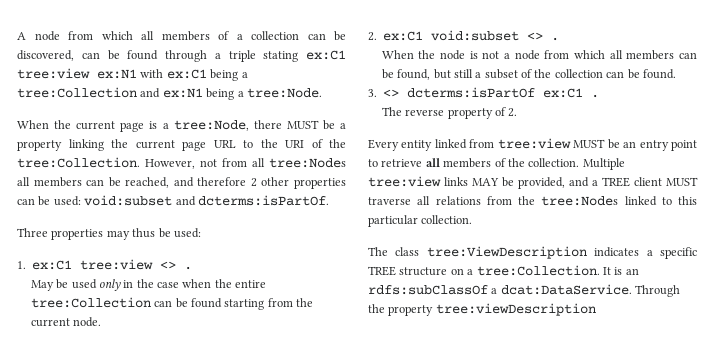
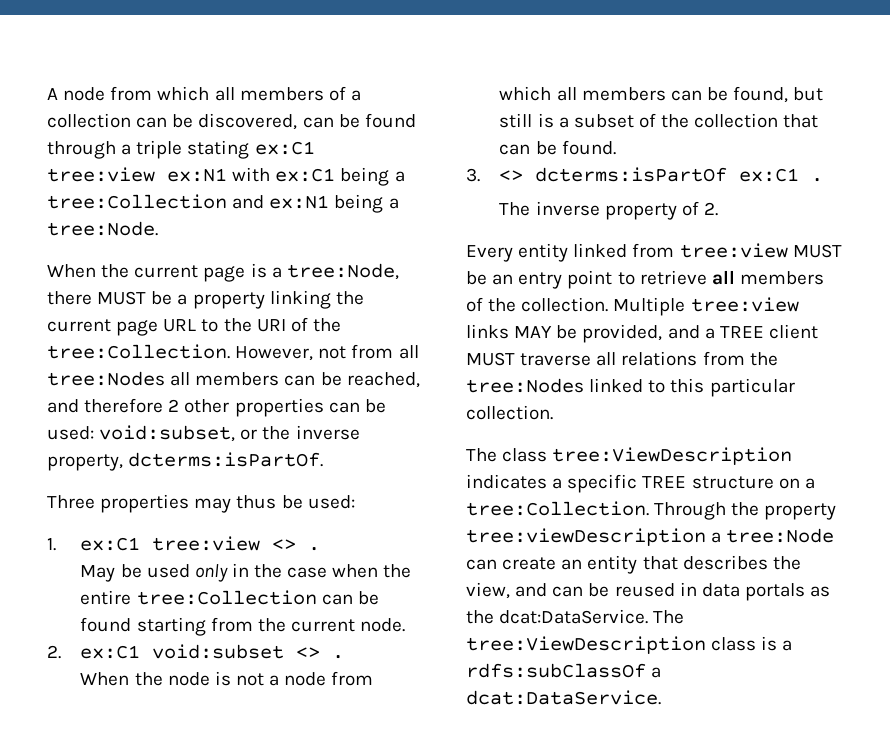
- However, not from all tree:Nodes all members can be reached, and therefore 2 other properties can be used: void:subset and dcterms:isPartOf.
+ However, not from all tree:Nodes all members can be reached, and therefore 2 other properties can be used: void:subset, or the inverse property, dcterms:isPartOf.
- When the node is not a node from which all members can be found, but still a subset of the collection can be found.
+ When the node is not a node from which all members can be found, but still is a subset of the collection that can be found.
- The reverse property of 2.
+ The inverse property of 2.
- It is an rdfs:subClassOf a dcat:DataService. Through the property tree:viewDescription
+ Through the property tree:viewDescription a tree:Node can create an entity that describes the view, and can be reused in data portals as the dcat:DataService. The tree:ViewDescription class is a rdfs:subClassOf a dcat:DataService.

